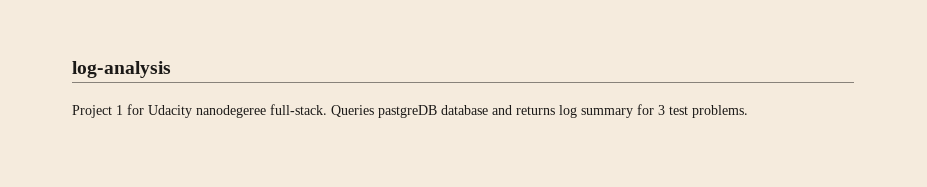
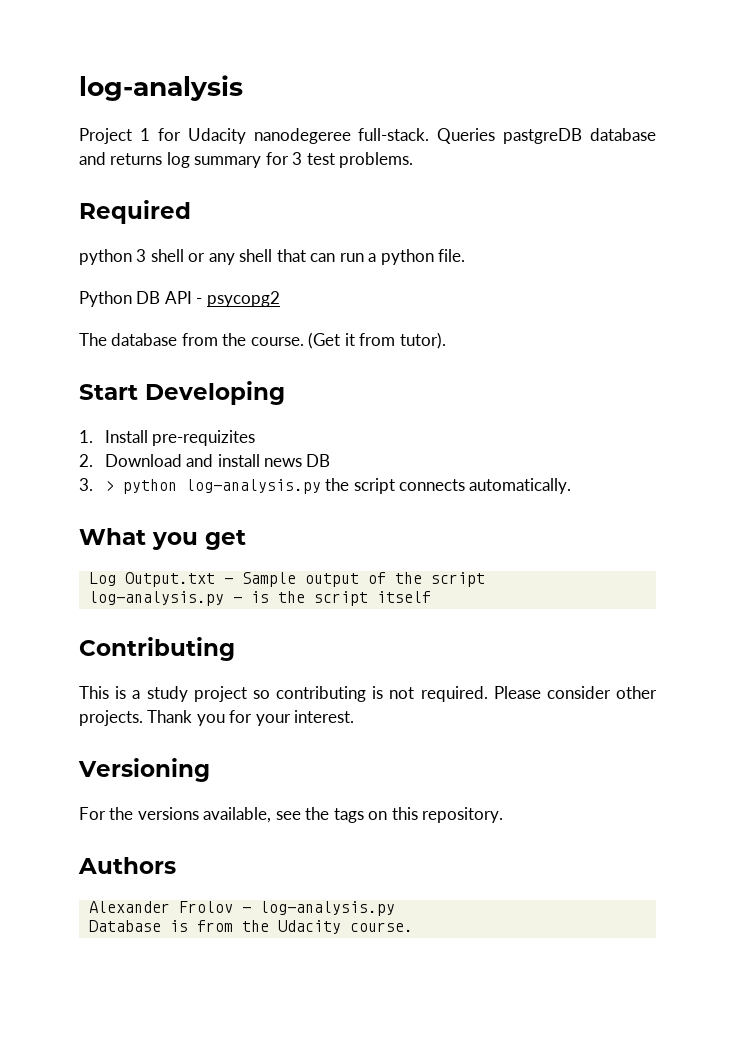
+ Required
+ python 3 shell or any shell that can run a python file.
+ Python DB API - psycopg2
+ The database from the course. (Get it from tutor).
+ Start Developing
+ 1. Install pre-requizites
+ 2. Download and install news DB
+ 3. > python log-analysis.py the script connects automatically.
+ What you get
+ Log Output.txt - Sample output of the script
+ log-analysis.py - is the script itself
+ Contributing
+ This is a study project so contributing is not required. Please consider other projects. Thank you for your interest.
+ Versioning
+ For the versions available, see the tags on this repository.
+ Authors
+ Alexander Frolov - log-analysis.py
+ Database is from the Udacity course.

